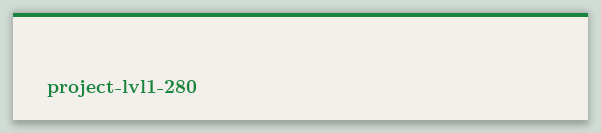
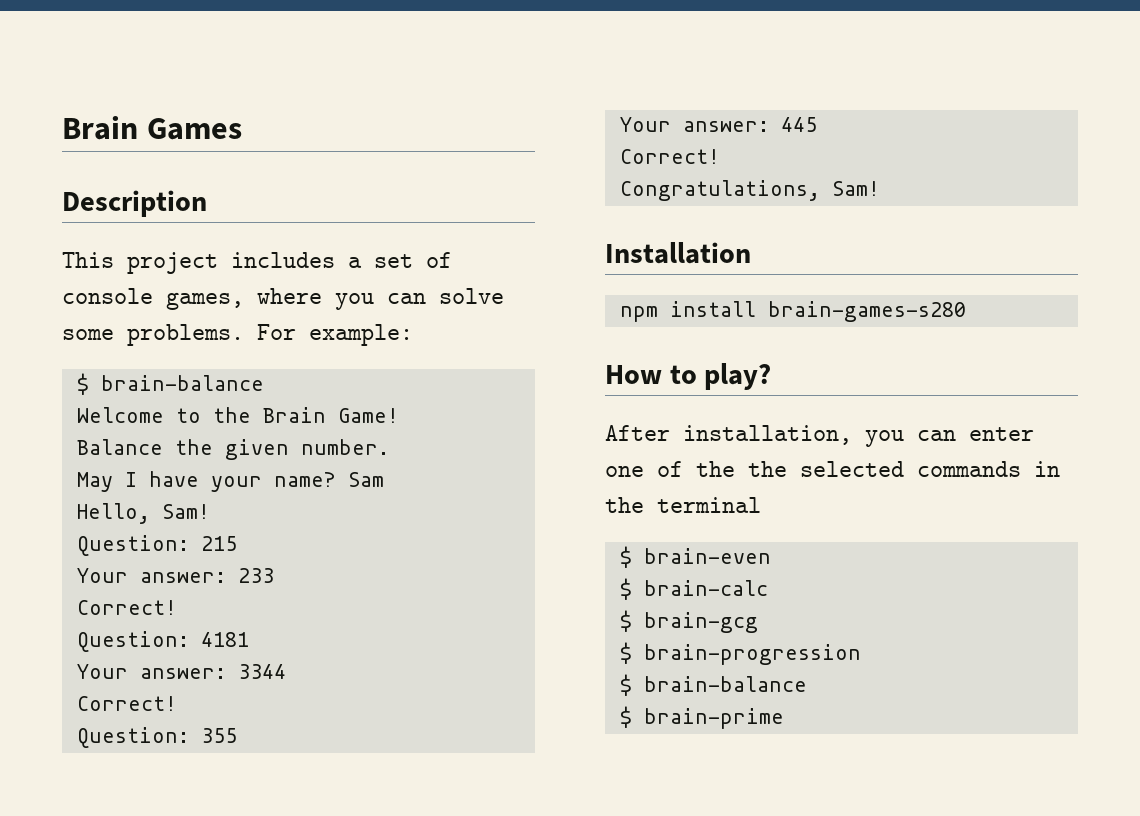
- project-lvl1-280
+ Brain Games
+ Description
+ This project includes a set of console games, where you can solve some problems. For example:
+ $ brain-balance
+ Welcome to the Brain Game!
+ Balance the given number.
+ May I have your name? Sam
+ Hello, Sam!
+ Question: 215
+ Your answer: 233
+ Correct!
+ Question: 4181
+ Your answer: 3344
+ Correct!
+ Question: 355
+ Your answer: 445
+ Correct!
+ Congratulations, Sam!
+ Installation
+ npm install brain-games-s280
+ How to play?
+ After installation, you can enter one of the the selected commands in the terminal
+ $ brain-even
+ $ brain-calc
+ $ brain-gcg
+ $ brain-progression
+ $ brain-balance
+ $ brain-prime

